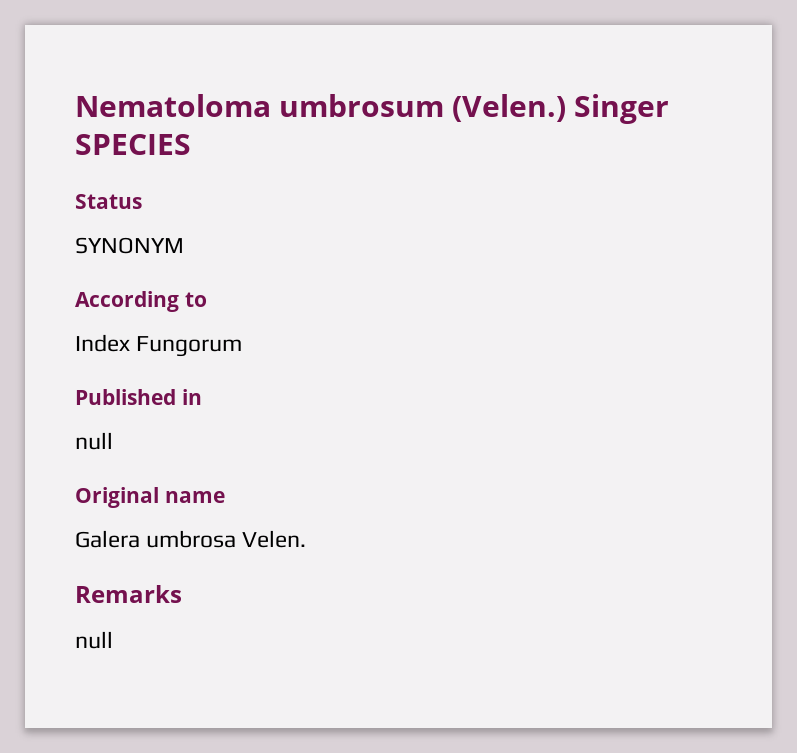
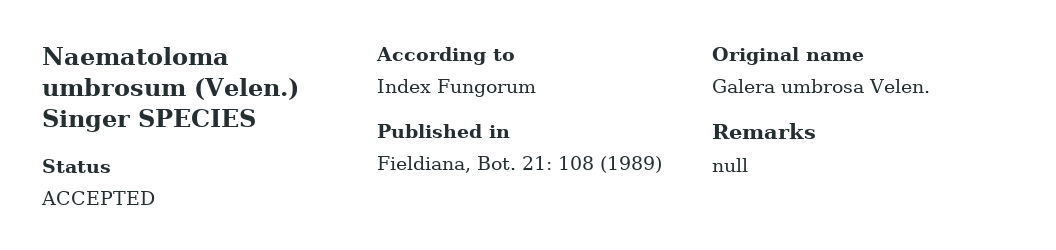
- Nematoloma umbrosum (Velen.)
+ Naematoloma umbrosum (Velen.)
- SYNONYM
+ ACCEPTED
  Published in
- null
+ Fieldiana, Bot. 21: 108 (1989)

